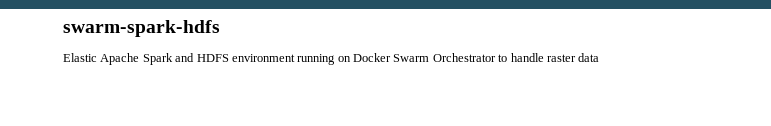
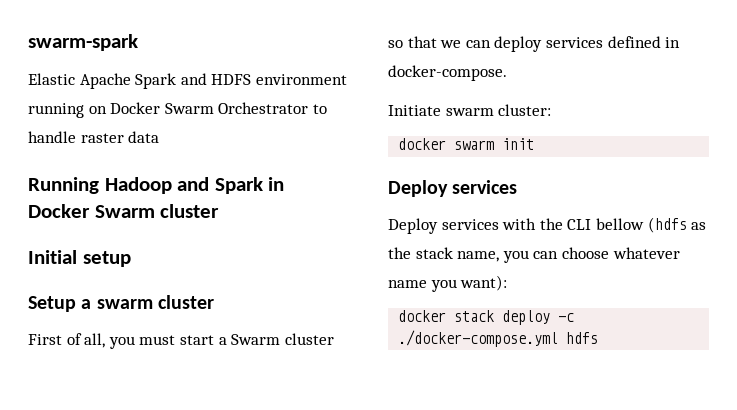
- swarm-spark-hdfs
+ swarm-spark
+ Running Hadoop and Spark in Docker Swarm cluster
+ Initial setup
+ Setup a swarm cluster
+ First of all, you must start a Swarm cluster so that we can deploy services defined in docker-compose.
+ Initiate swarm cluster:
+ docker swarm init
+ Deploy services
+ Deploy services with the CLI bellow (hdfs as the stack name, you can choose whatever name you want):
+ docker stack deploy -c ./docker-compose.yml hdfs

